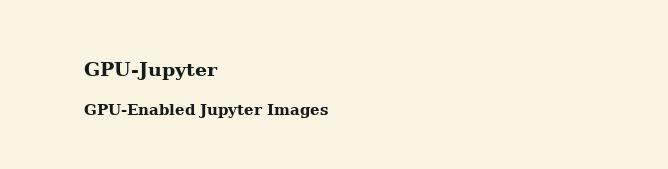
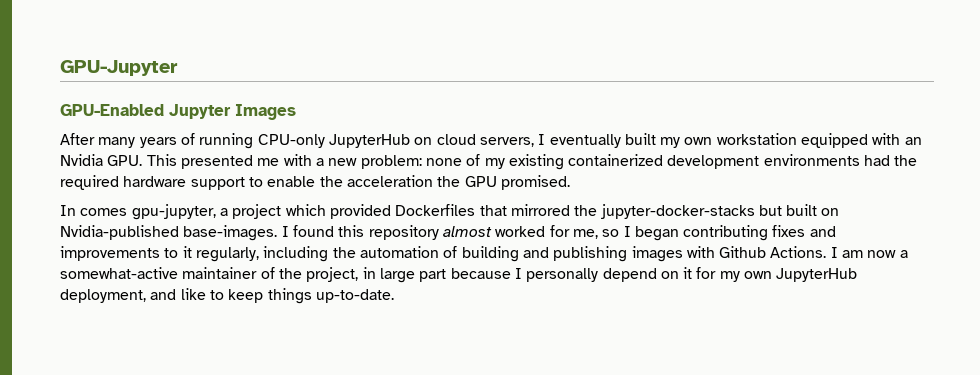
+ After many years of running CPU-only JupyterHub on cloud servers, I eventually built my own workstation equipped with an Nvidia GPU. This presented me with a new problem: none of my existing containerized development environments had the required hardware support to enable the acceleration the GPU promised.
+ In comes gpu-jupyter, a project which provided Dockerfiles that mirrored the jupyter-docker-stacks but built on Nvidia-published base-images. I found this repository almost worked for me, so I began contributing fixes and improvements to it regularly, including the automation of building and publishing images with Github Actions. I am now a somewhat-active maintainer of the project, in large part because I personally depend on it for my own JupyterHub deployment, and like to keep things up-to-date.

